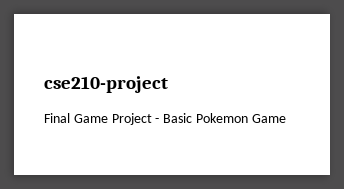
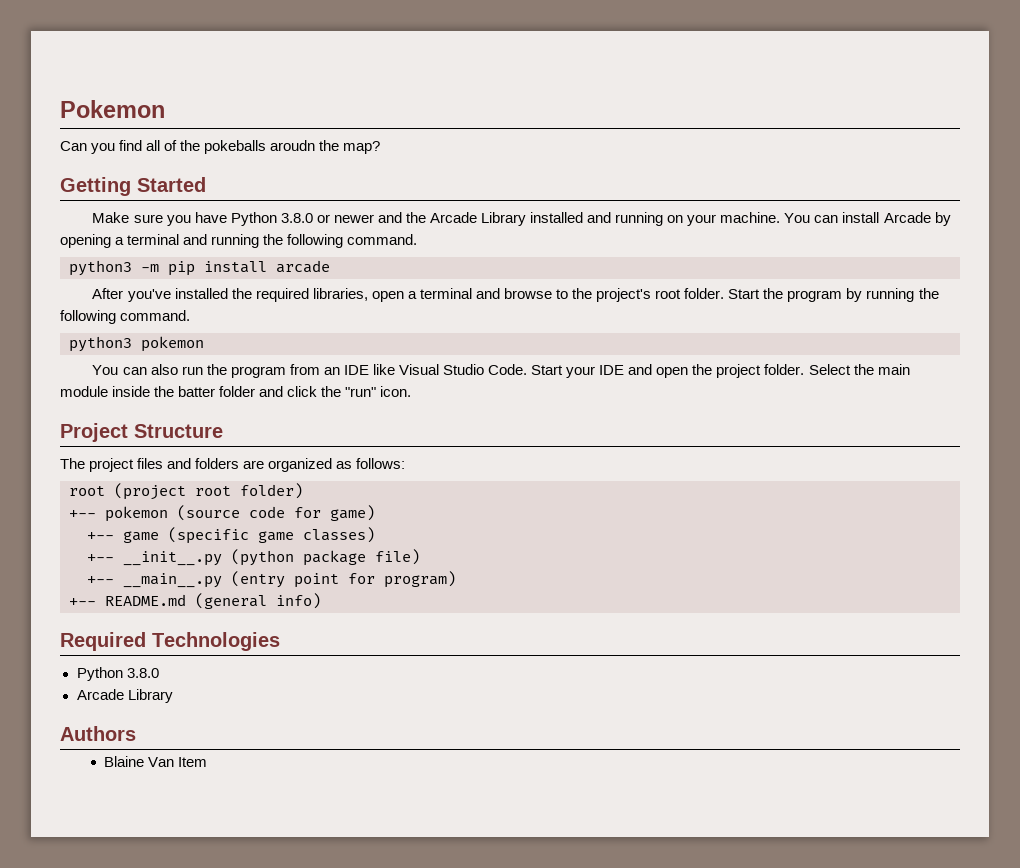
- cse210-project
- Final Game Project - Basic Pokemon Game
+ Pokemon
+ Can you find all of the pokeballs aroudn the map?
+ Getting Started
+ Make sure you have Python 3.8.0 or newer and the Arcade Library installed and running on your machine. You can install Arcade by opening a terminal and running the following command.
+ python3 -m pip install arcade
+ After you've installed the required libraries, open a terminal and browse to the project's root folder. Start the program by running the following command.
+ python3 pokemon
+ You can also run the program from an IDE like Visual Studio Code. Start your IDE and open the project folder. Select the main module inside the batter folder and click the "run" icon.
+ Project Structure
+ The project files and folders are organized as follows:
+ root (project root folder)
+ +-- pokemon (source code for game)
+ +-- game (specific game classes)
+ +-- __init__.py (python package file)
+ +-- __main__.py (entry point for program)
+ +-- README.md (general info)
+ Required Technologies
+ Python 3.8.0
+ Arcade Library
+ Authors
+ Blaine Van Item

